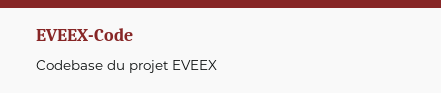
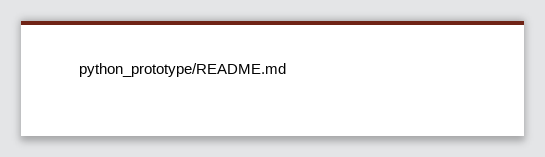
- EVEEX-Code
- Codebase du projet EVEEX
+ python_prototype/README.md

